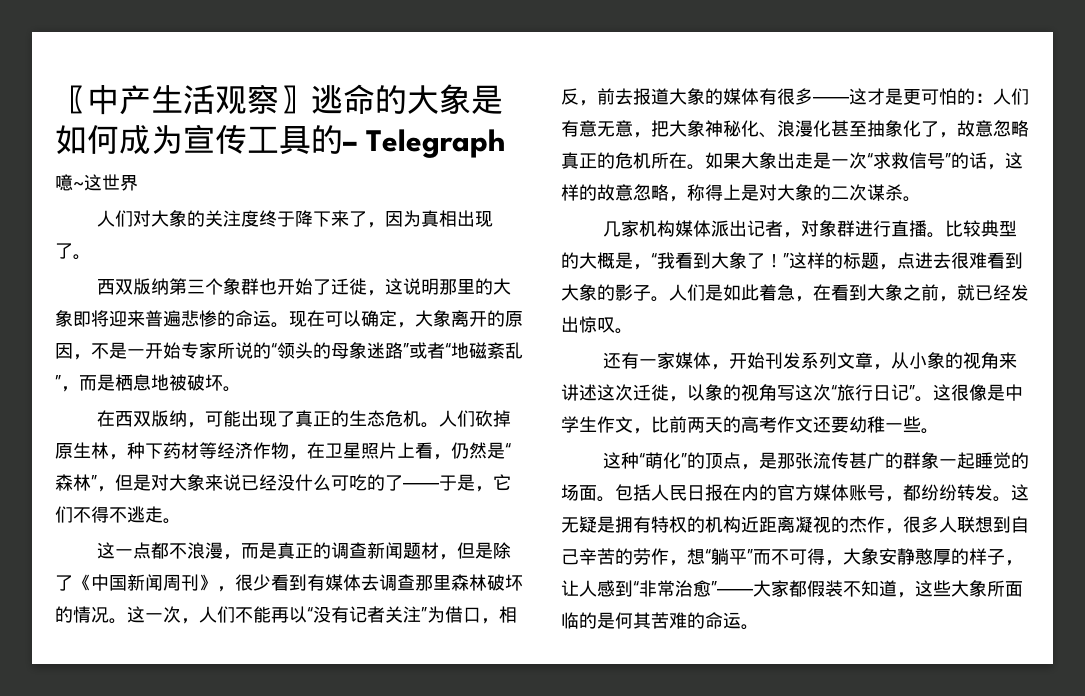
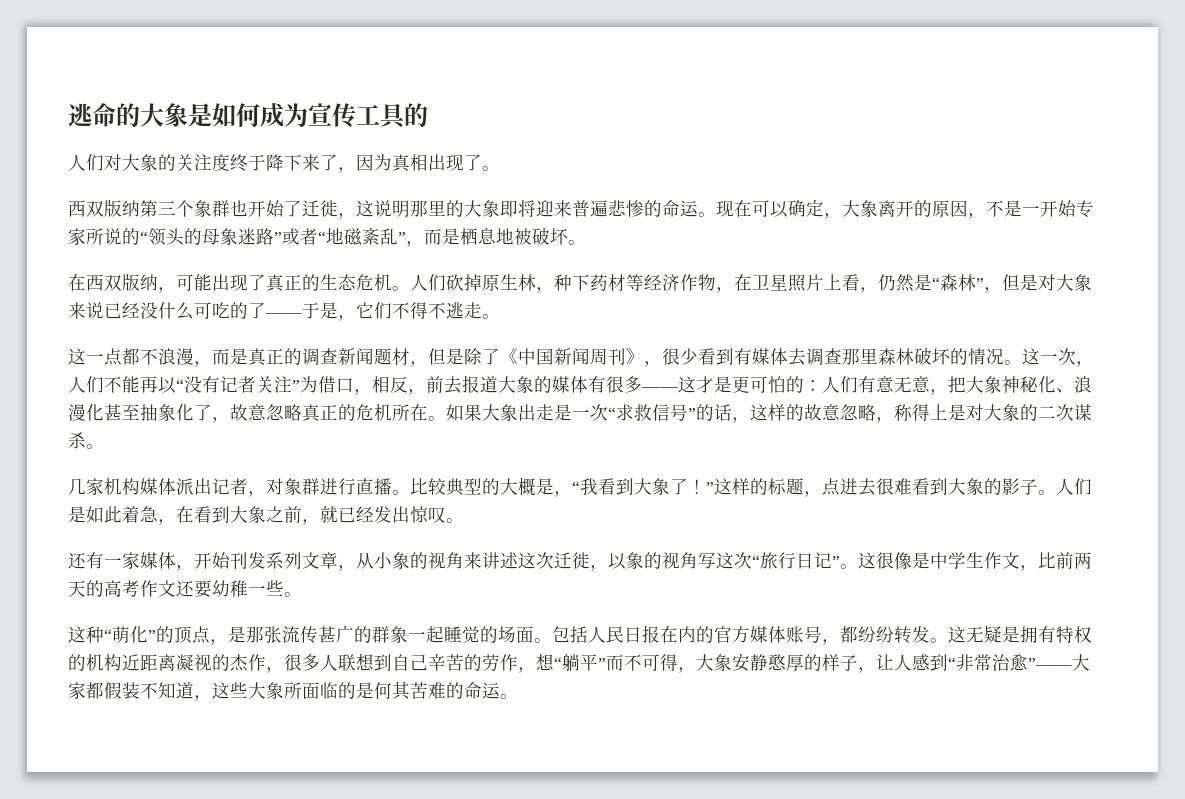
- 〖中产生活观察〗逃命的大象是如何成为宣传工具的– Telegraph
- 噫~这世界
+ 逃命的大象是如何成为宣传工具的

